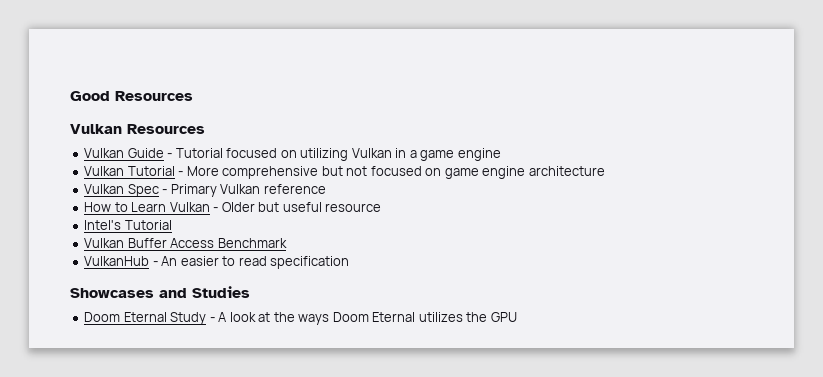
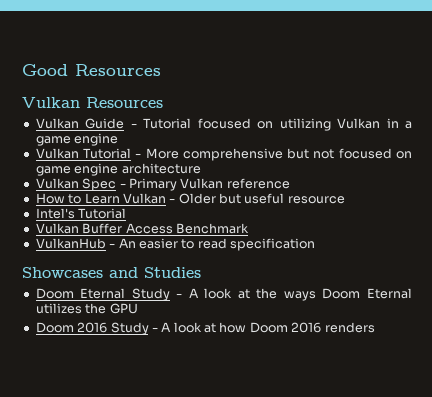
+ Doom 2016 Study - A look at how Doom 2016 renders

